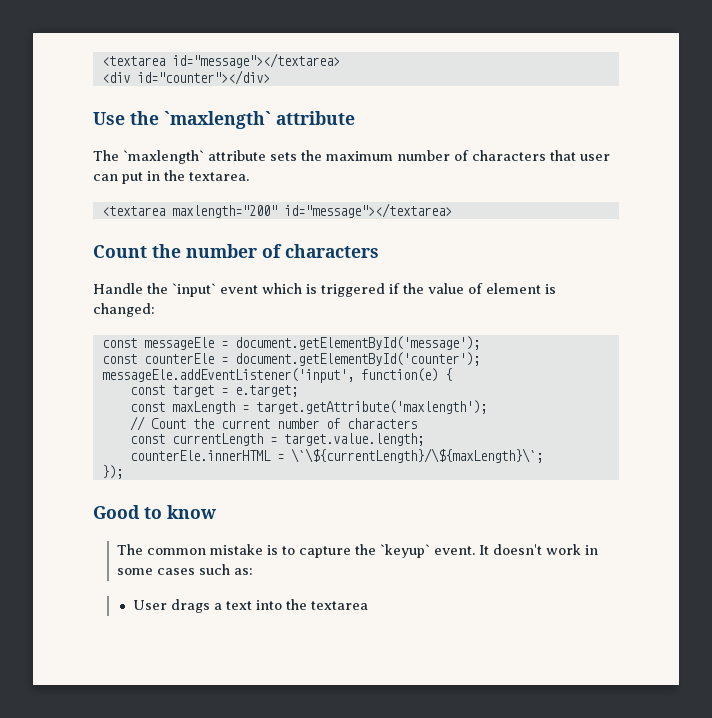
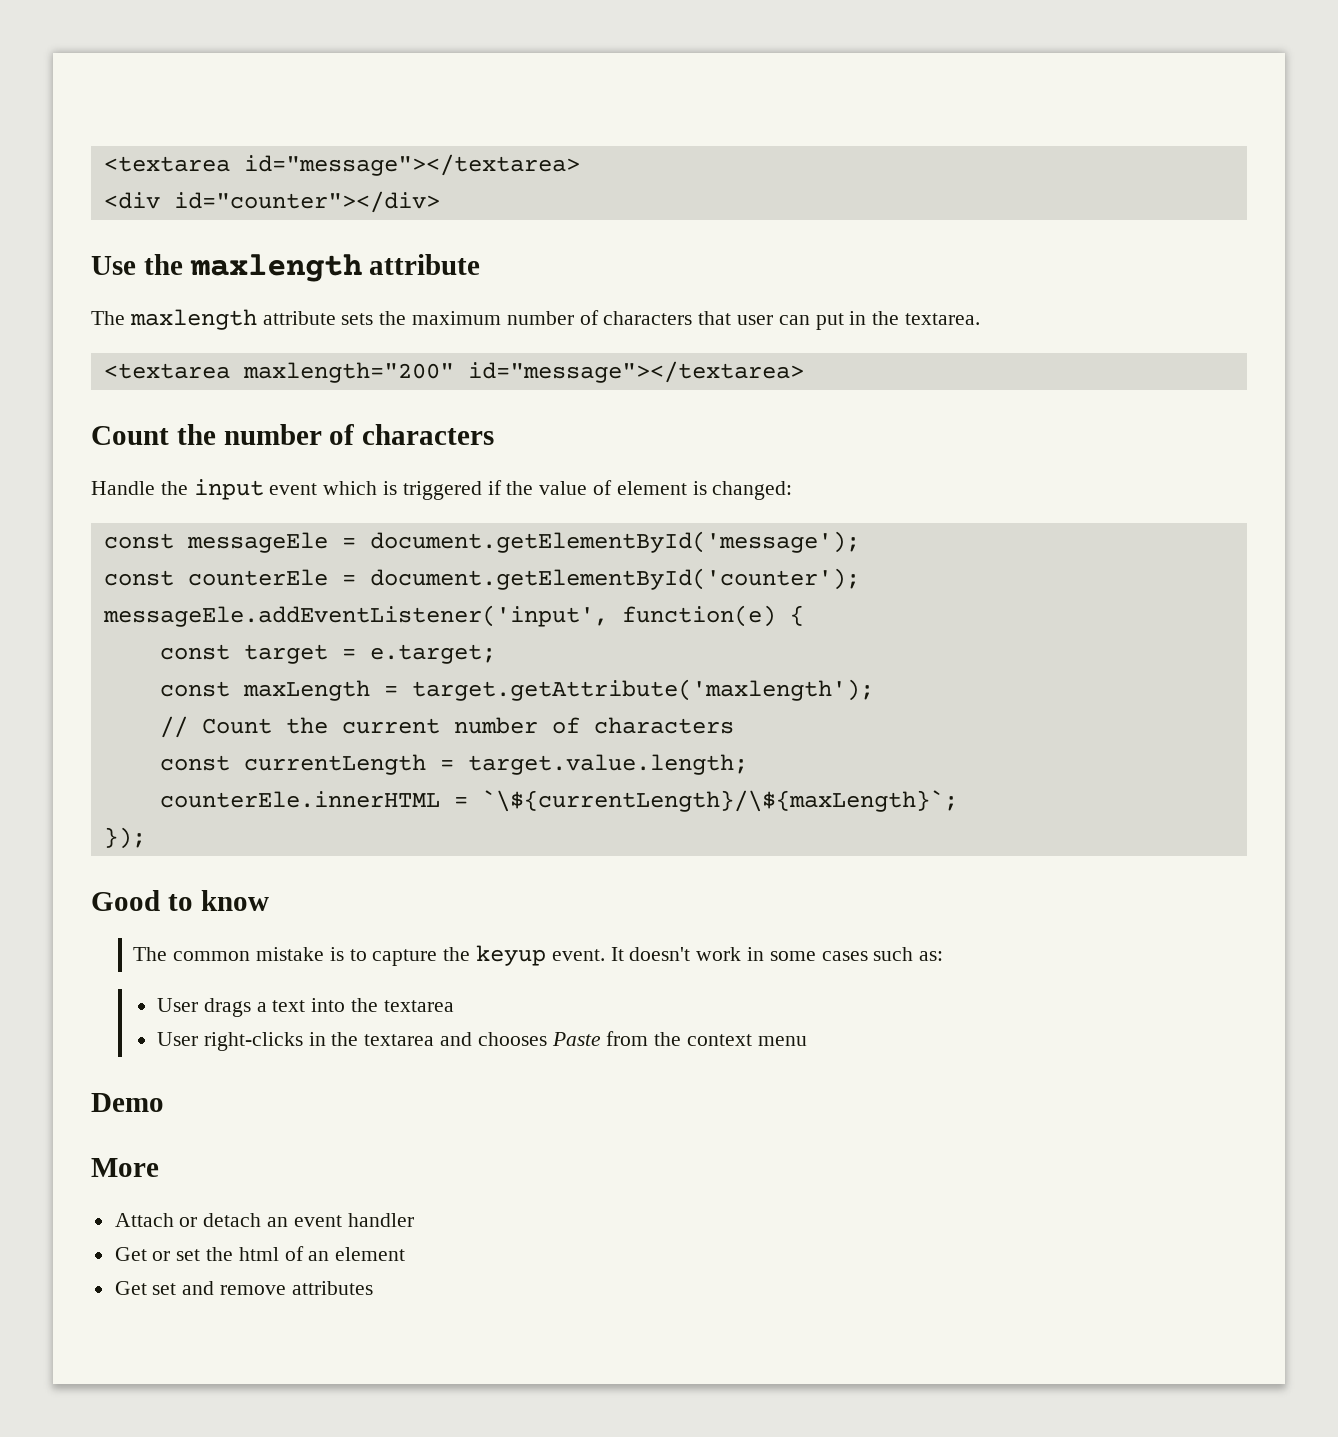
- Use the `maxlength` attribute
+ Use the maxlength attribute
- The `maxlength` attribute sets the maximum number of characters that user can put in the textarea.
+ The maxlength attribute sets the maximum number of characters that user can put in the textarea.
- Handle the `input` event which is triggered if the value of element is changed:
+ Handle the input event which is triggered if the value of element is changed:
- counterEle.innerHTML = \`\${currentLength}/\${maxLength}\`;
+ counterEle.innerHTML = `\${currentLength}/\${maxLength}`;
- The common mistake is to capture the `keyup` event.
+ The common mistake is to capture the keyup event.
+ User right-clicks in the textarea and chooses Paste from the context menu
+ Demo
+ More
+ Attach or detach an event handler
+ Get or set the html of an element
+ Get set and remove attributes

